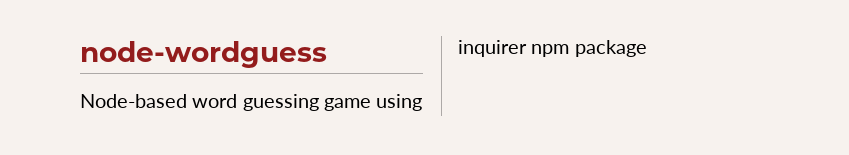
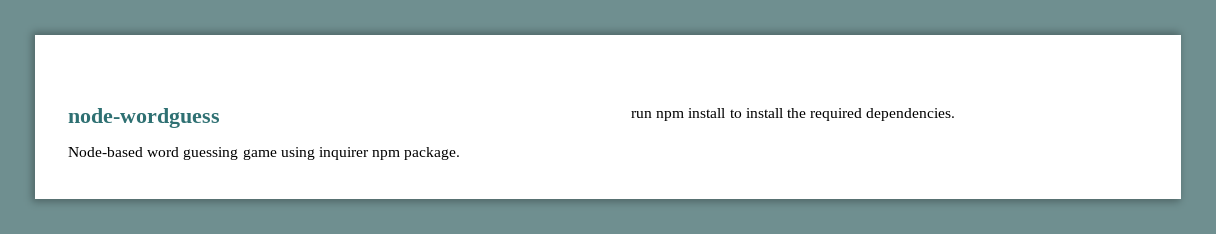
- Node-based word guessing game using inquirer npm package
+ Node-based word guessing game using inquirer npm package.
+ run npm install to install the required dependencies.

